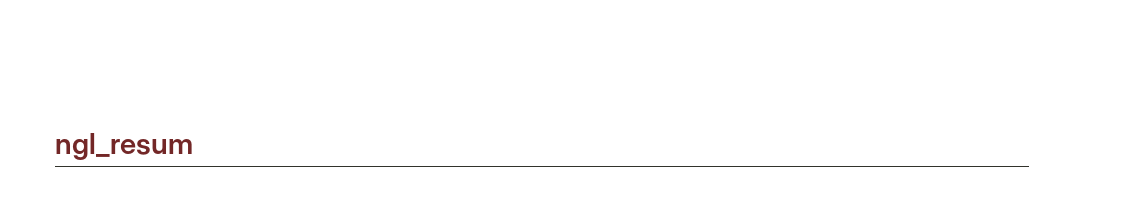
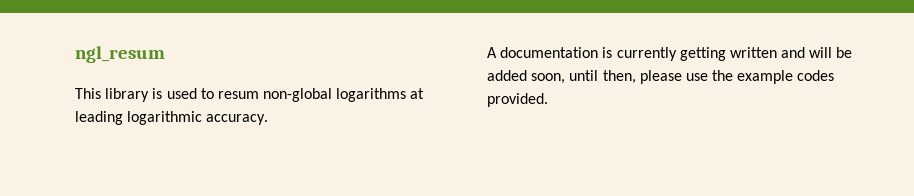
+ This library is used to resum non-global logarithms at leading logarithmic accuracy.
+ A documentation is currently getting written and will be added soon, until then, please use the example codes provided.

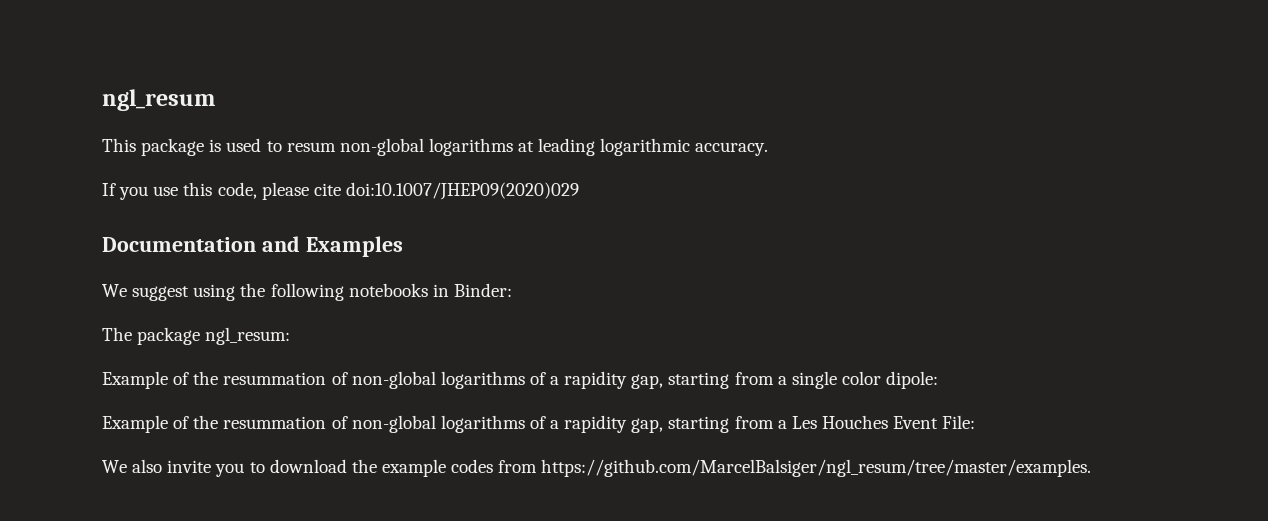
- This library is used to resum non-global logarithms at leading logarithmic accuracy.
+ This package is used to resum non-global logarithms at leading logarithmic accuracy.
- A documentation is currently getting written and will be added soon, until then, please use the example codes provided.
+ If you use this code, please cite doi:10.1007/JHEP09(2020)029
+ Documentation and Examples
+ We suggest using the following notebooks in Binder:
+ The package ngl_resum:
+ Example of the resummation of non-global logarithms of a rapidity gap, starting from a single color dipole:
+ Example of the resummation of non-global logarithms of a rapidity gap, starting from a Les Houches Event File:
+ We also invite you to download the example codes from https://github.com/MarcelBalsiger/ngl_resum/tree/master/examples.

